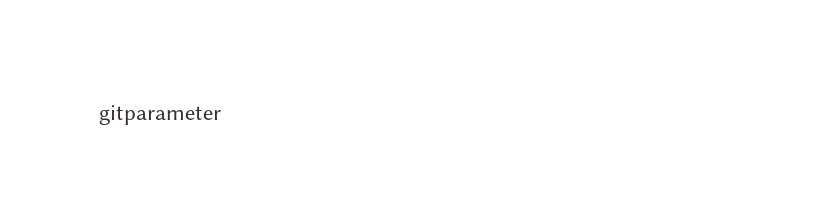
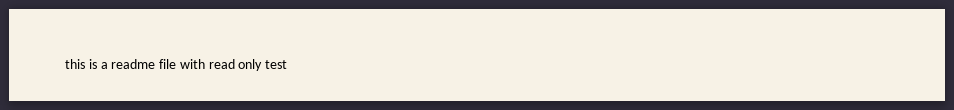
- gitparameter
+ this is a readme file with read only test

